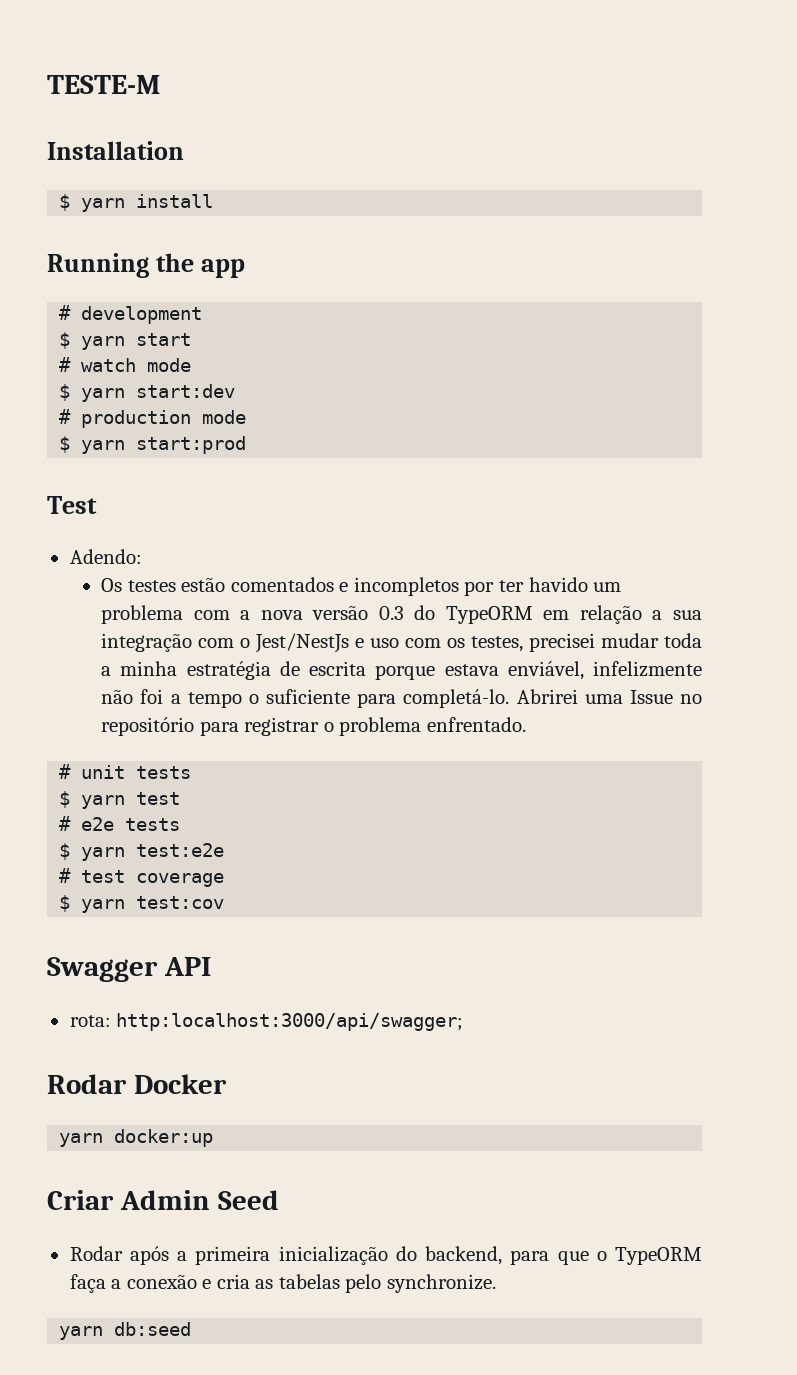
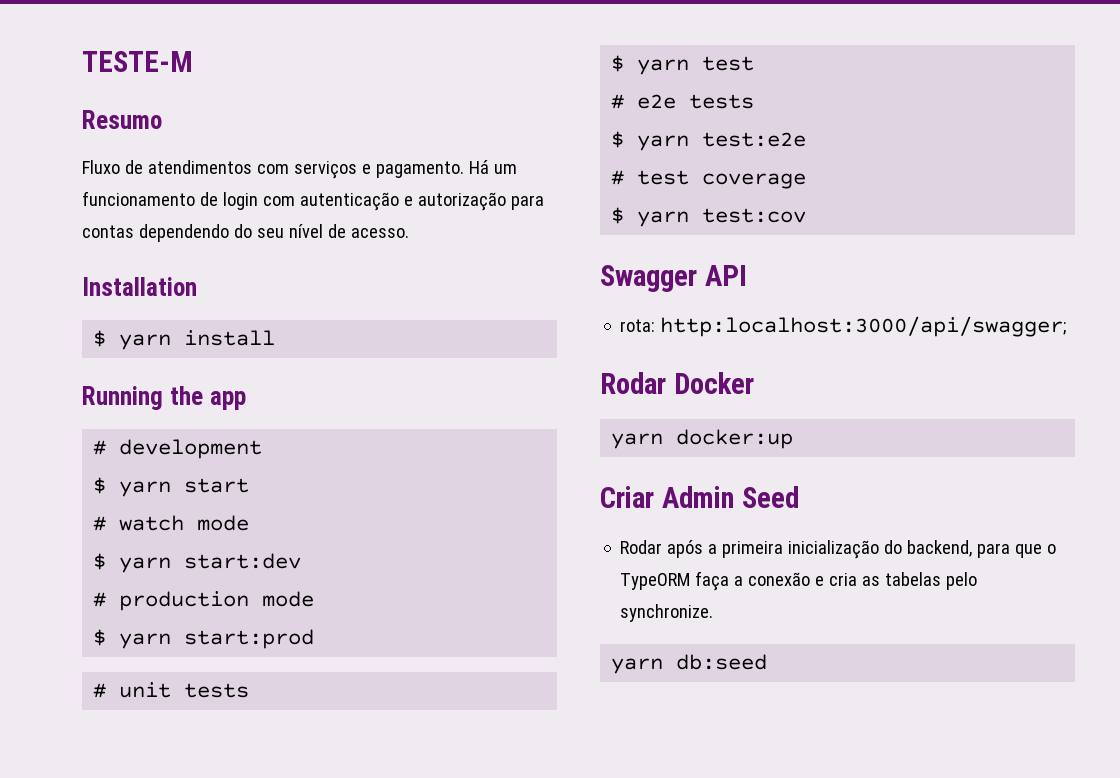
+ Resumo
+ Fluxo de atendimentos com serviços e pagamento. Há um funcionamento de login com autenticação e autorização para contas dependendo do seu nível de acesso.
- Test
- Adendo:
- Os testes estão comentados e incompletos por ter havido um problema com a nova versão 0.3 do TypeORM em relação a sua integração com o Jest/NestJs e uso com os testes, precisei mudar toda a minha estratégia de escrita porque estava enviável, infelizmente não foi a tempo o suficiente para completá-lo. Abrirei uma Issue no repositório para registrar o problema enfrentado.

